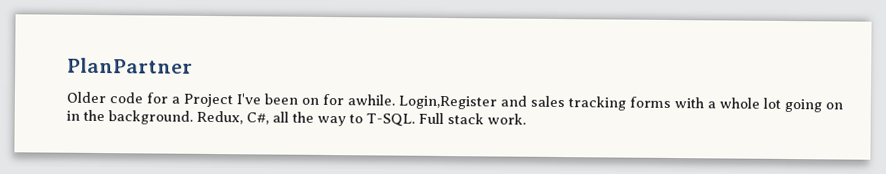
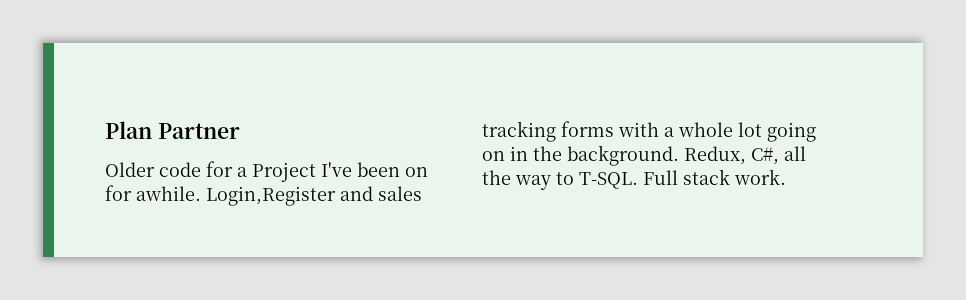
- PlanPartner
+ Plan Partner

